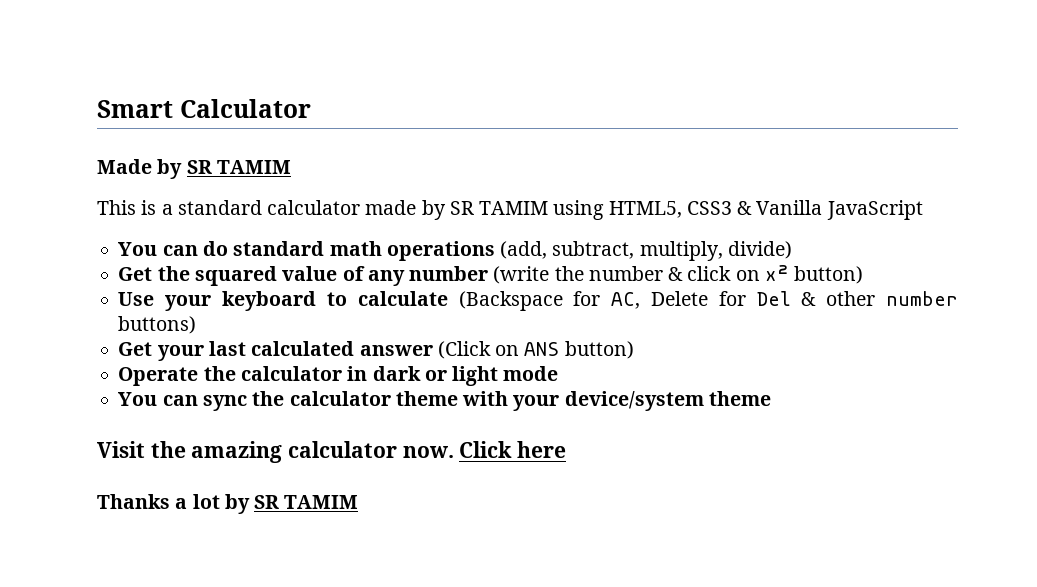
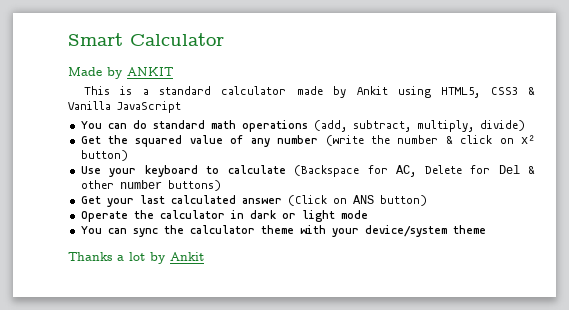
- Made by SR TAMIM
+ Made by ANKIT
- This is a standard calculator made by SR TAMIM using HTML5, CSS3 & Vanilla JavaScript
+ This is a standard calculator made by Ankit using HTML5, CSS3 & Vanilla JavaScript
- Visit the amazing calculator now. Click here
- Thanks a lot by SR TAMIM
+ Thanks a lot by Ankit

